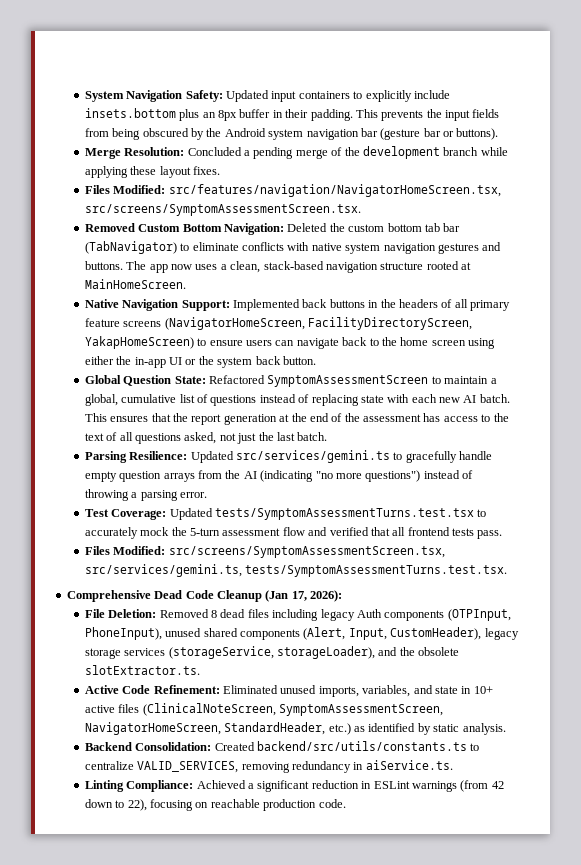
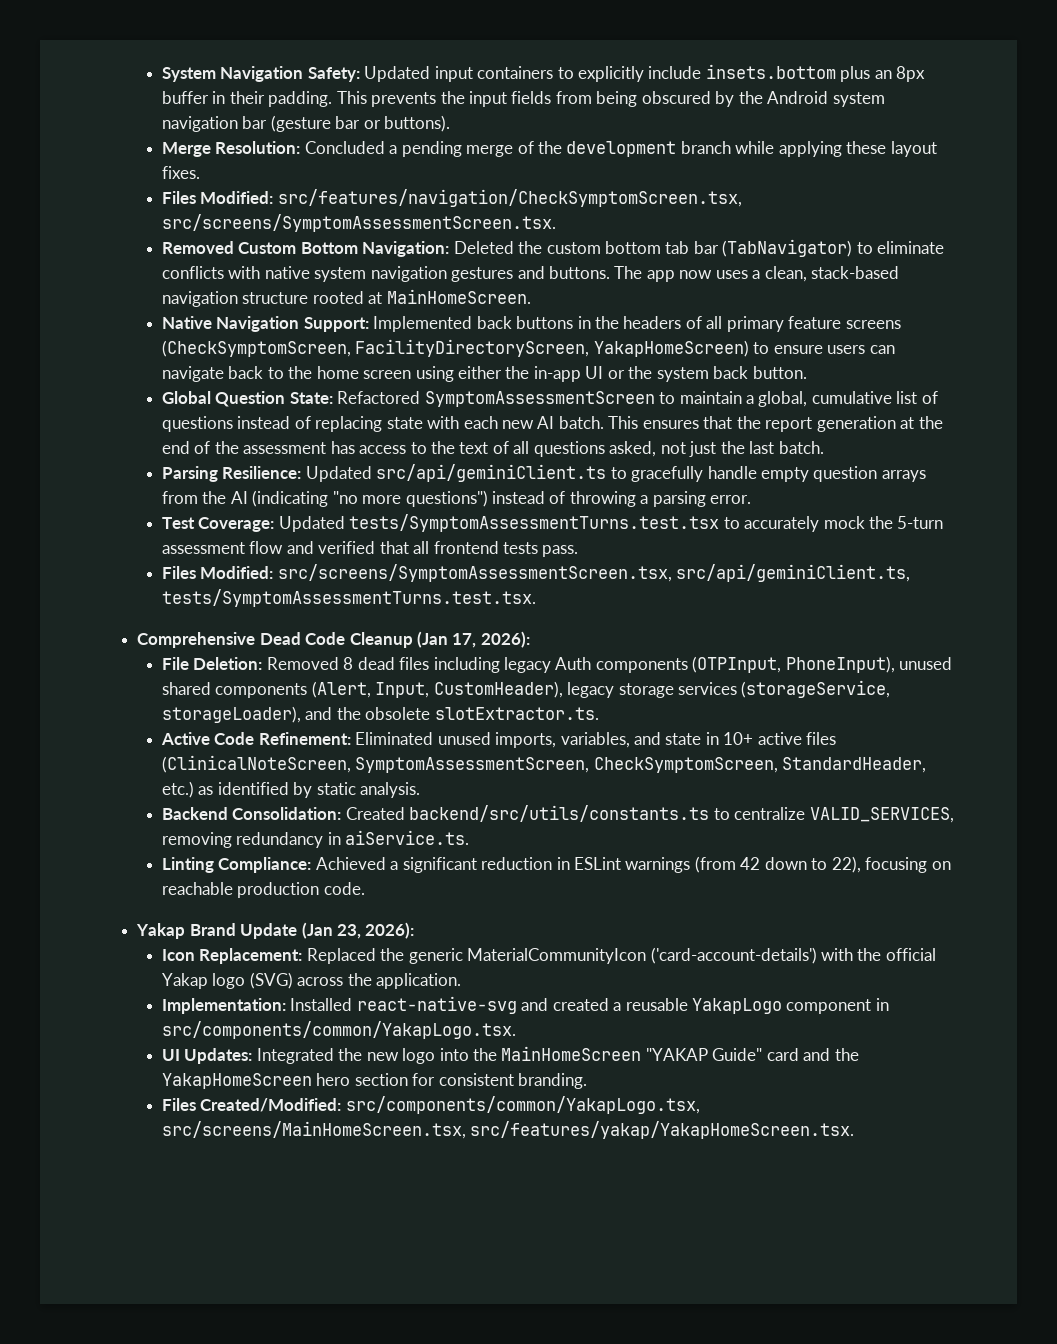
- Files Modified: src/features/navigation/NavigatorHomeScreen.tsx, src/screens/SymptomAssessmentScreen.tsx.
+ Files Modified: src/features/navigation/CheckSymptomScreen.tsx, src/screens/SymptomAssessmentScreen.tsx.
- Native Navigation Support: Implemented back buttons in the headers of all primary feature screens (NavigatorHomeScreen, FacilityDirectoryScreen, YakapHomeScreen) to ensure users can navigate back to the home screen using either the in-app UI or the system back button.
+ Native Navigation Support: Implemented back buttons in the headers of all primary feature screens (CheckSymptomScreen, FacilityDirectoryScreen, YakapHomeScreen) to ensure users can navigate back to the home screen using either the in-app UI or the system back button.
- Parsing Resilience: Updated src/services/gemini.ts to gracefully handle empty question arrays from the AI (indicating "no more questions") instead of throwing a parsing error.
+ Parsing Resilience: Updated src/api/geminiClient.ts to gracefully handle empty question arrays from the AI (indicating "no more questions") instead of throwing a parsing error.
- Files Modified: src/screens/SymptomAssessmentScreen.tsx, src/services/gemini.ts, tests/SymptomAssessmentTurns.test.tsx.
+ Files Modified: src/screens/SymptomAssessmentScreen.tsx, src/api/geminiClient.ts, tests/SymptomAssessmentTurns.test.tsx.
- Active Code Refinement: Eliminated unused imports, variables, and state in 10+ active files (ClinicalNoteScreen, SymptomAssessmentScreen, NavigatorHomeScreen, StandardHeader, etc.) as identified by static analysis.
+ Active Code Refinement: Eliminated unused imports, variables, and state in 10+ active files (ClinicalNoteScreen, SymptomAssessmentScreen, CheckSymptomScreen, StandardHeader, etc.) as identified by static analysis.
+ Yakap Brand Update (Jan 23, 2026):
+ Icon Replacement: Replaced the generic MaterialCommunityIcon ('card-account-details') with the official Yakap logo (SVG) across the application.
+ Implementation: Installed react-native-svg and created a reusable YakapLogo component in src/components/common/YakapLogo.tsx.
+ UI Updates: Integrated the new logo into the MainHomeScreen "YAKAP Guide" card and the YakapHomeScreen hero section for consistent branding.
+ Files Created/Modified: src/components/common/YakapLogo.tsx, src/screens/MainHomeScreen.tsx, src/features/yakap/YakapHomeScreen.tsx.

